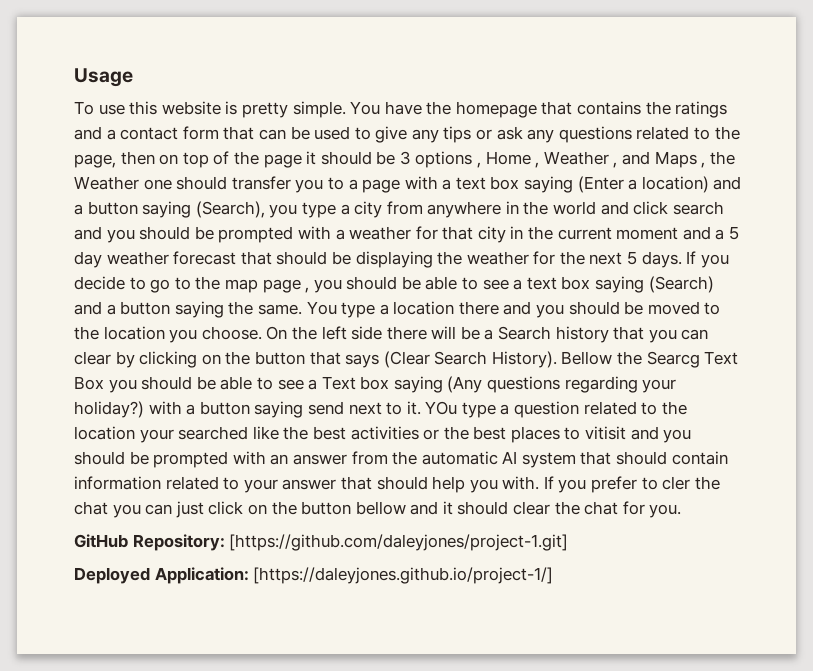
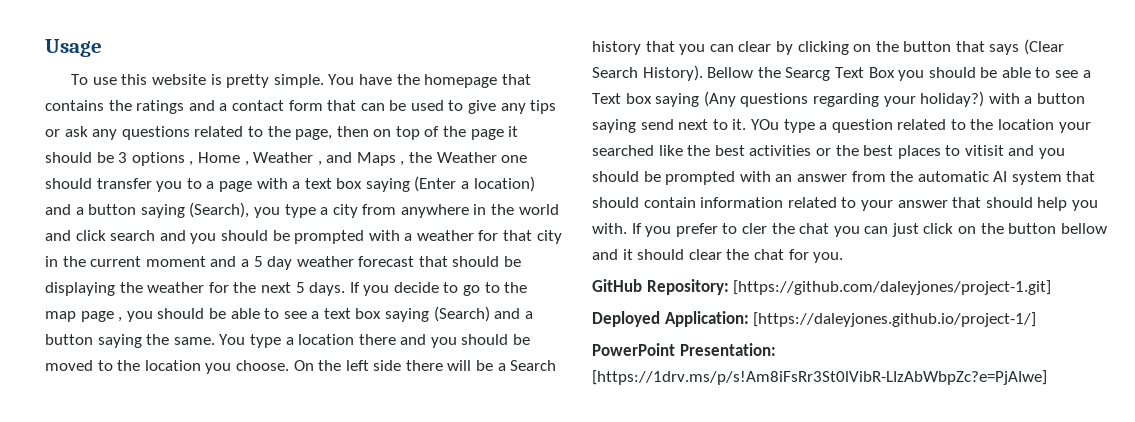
+ PowerPoint Presentation: [https://1drv.ms/p/s!Am8iFsRr3St0lVibR-LIzAbWbpZc?e=PjAIwe]

